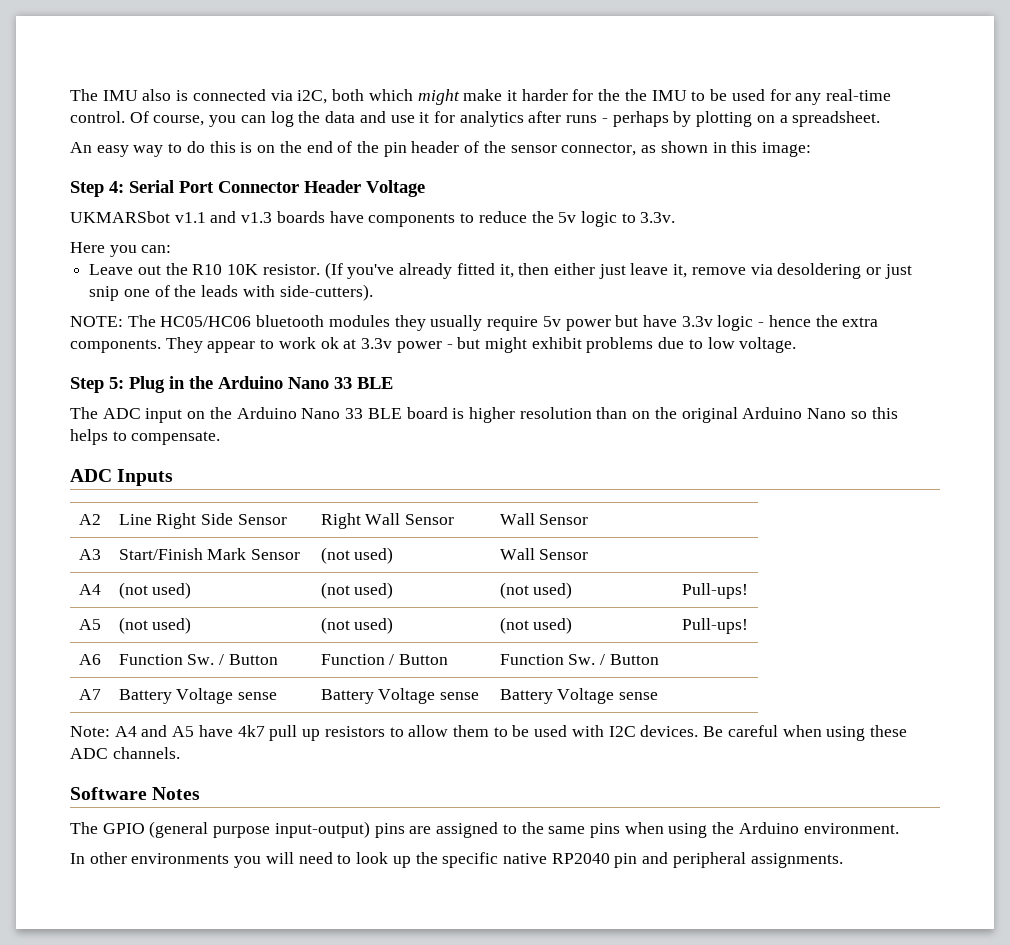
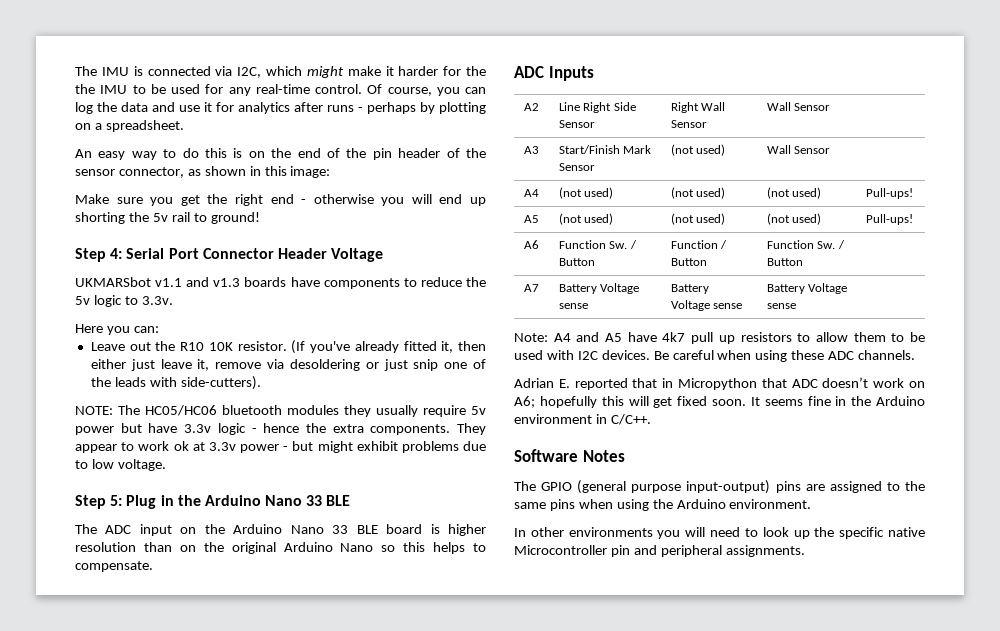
- The IMU also is connected via i2C, both which might make it harder for the the IMU to be used for any real-time control.
+ The IMU is connected via I2C, which might make it harder for the the IMU to be used for any real-time control.
+ Make sure you get the right end - otherwise you will end up shorting the 5v rail to ground!
+ Adrian E. reported that in Micropython that ADC doesn’t work on A6; hopefully this will get fixed soon. It seems fine in the Arduino environment in C/C++.
- In other environments you will need to look up the specific native RP2040 pin and peripheral assignments.
+ In other environments you will need to look up the specific native Microcontroller pin and peripheral assignments.

